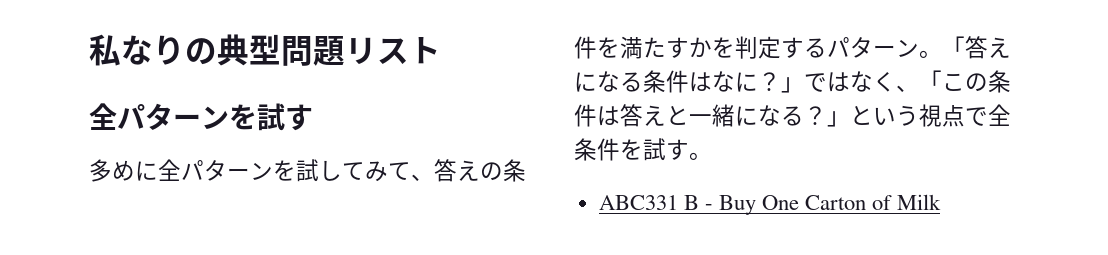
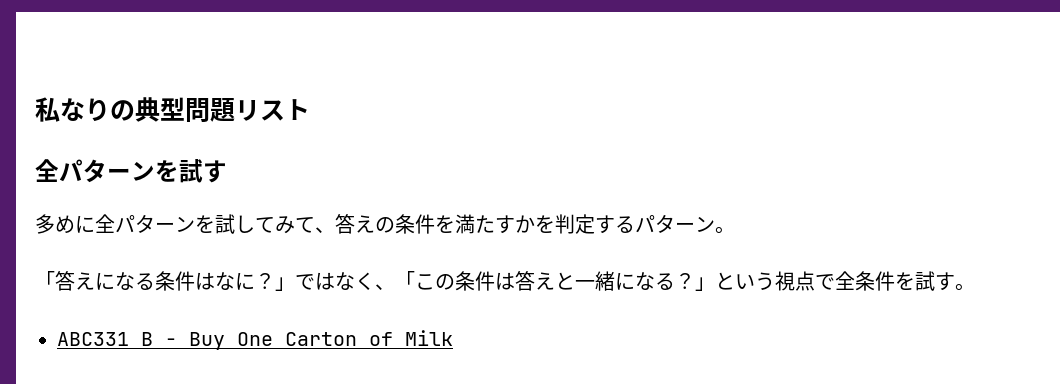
- 多めに全パターンを試してみて、答えの条件を満たすかを判定するパターン。「答えになる条件はなに？」ではなく、「この条件は答えと一緒になる？」という視点で全条件を試す。
+ 多めに全パターンを試してみて、答えの条件を満たすかを判定するパターン。
+ 「答えになる条件はなに？」ではなく、「この条件は答えと一緒になる？」という視点で全条件を試す。

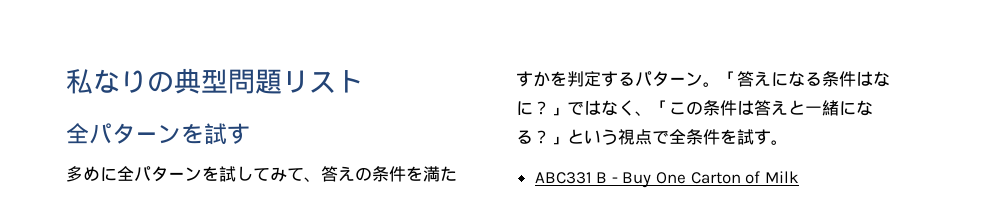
- 多めに全パターンを試してみて、答えの条件を満たすかを判定するパターン。
- 「答えになる条件はなに？」ではなく、「この条件は答えと一緒になる？」という視点で全条件を試す。
+ 多めに全パターンを試してみて、答えの条件を満たすかを判定するパターン。「答えになる条件はなに？」ではなく、「この条件は答えと一緒になる？」という視点で全条件を試す。

